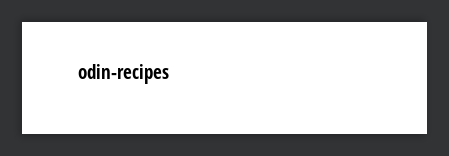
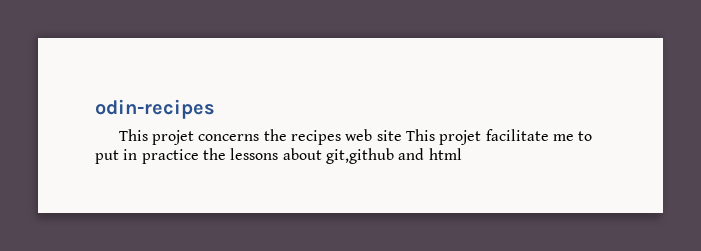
+ This projet concerns the recipes web site This projet facilitate me to put in practice the lessons about git,github and html

